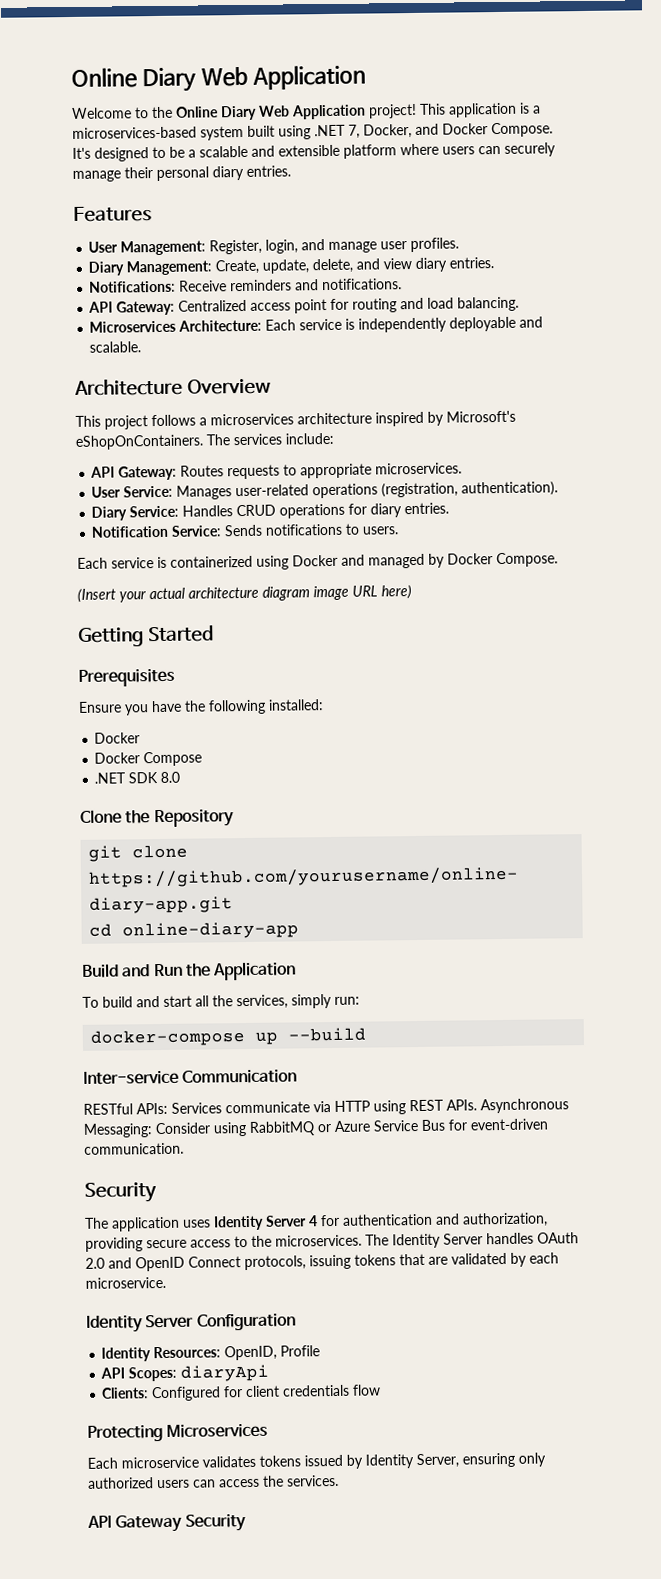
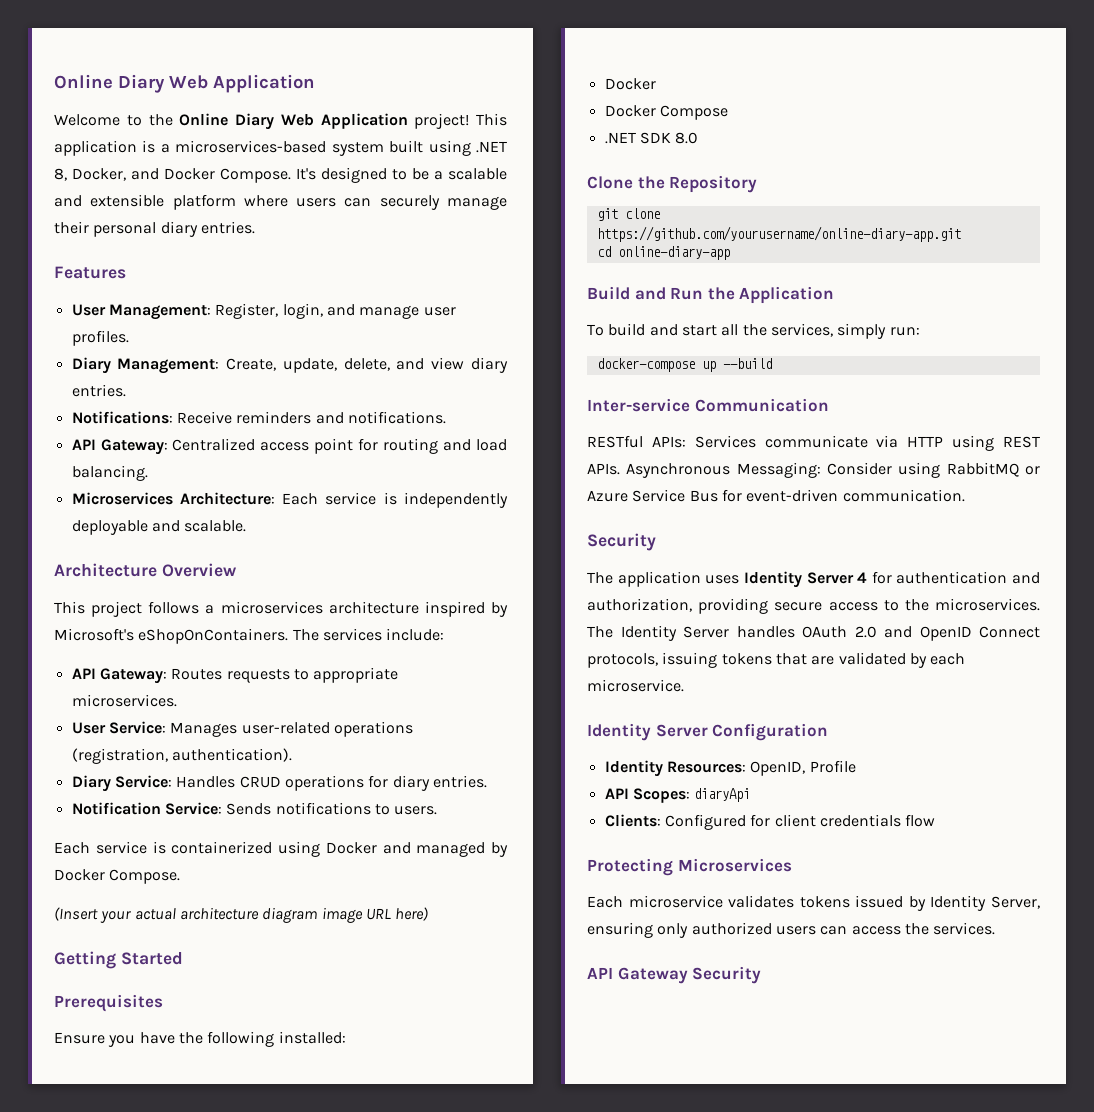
- This application is a microservices-based system built using .NET 7, Docker, and Docker Compose.
+ This application is a microservices-based system built using .NET 8, Docker, and Docker Compose.

